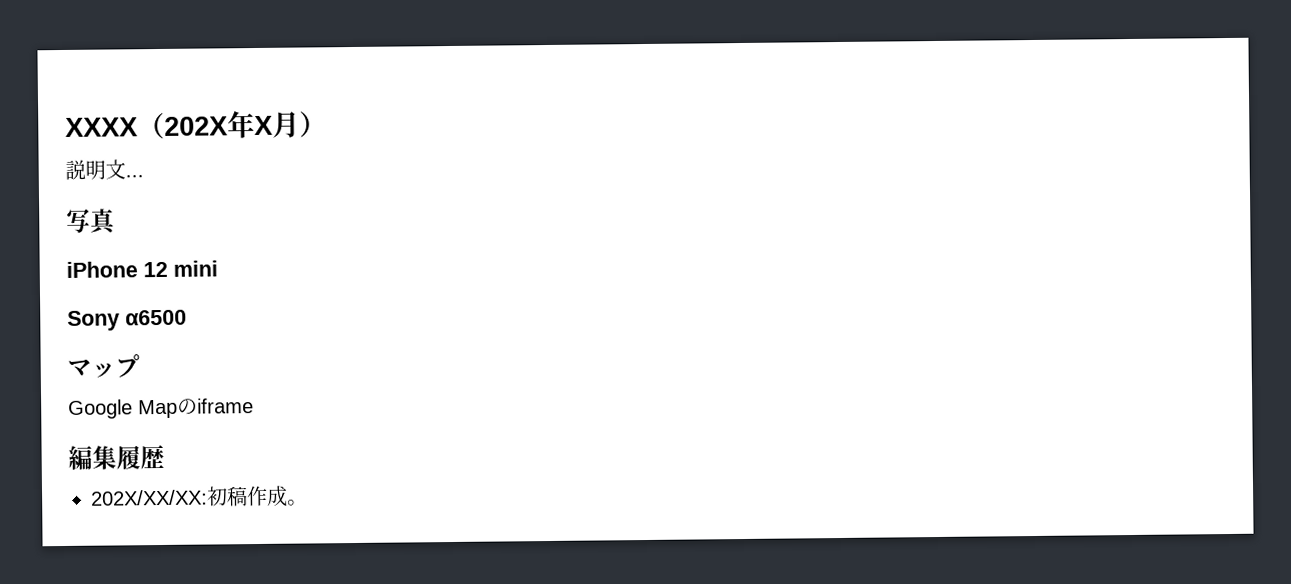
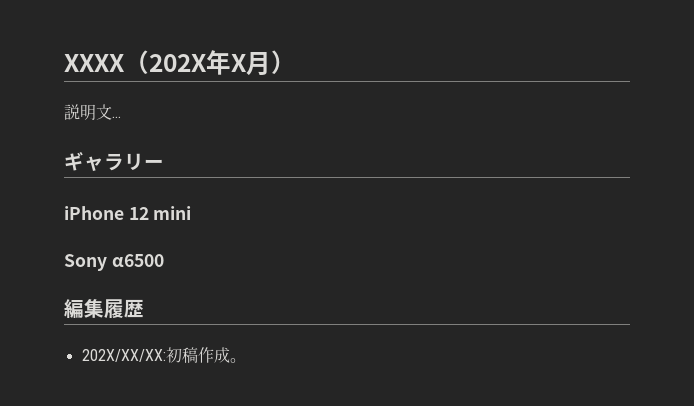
- 写真
+ ギャラリー
- マップ
- Google Mapのiframe

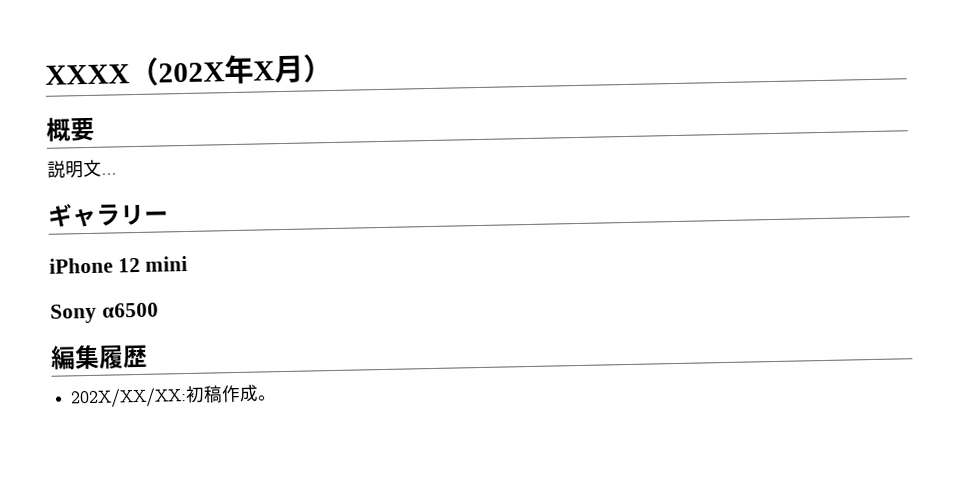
+ 概要

